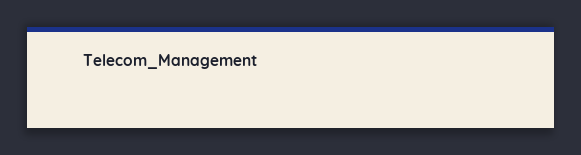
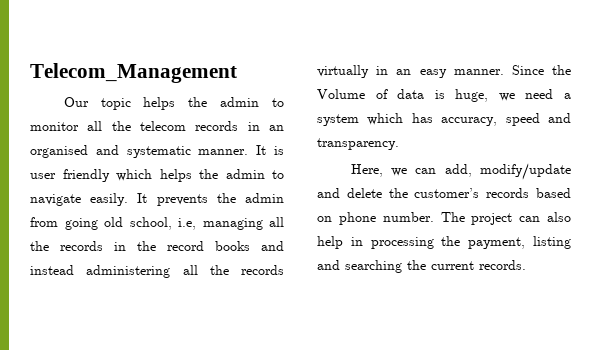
+ Our topic helps the admin to monitor all the telecom records in an organised and systematic manner. It is user friendly which helps the admin to navigate easily. It prevents the admin from going old school, i.e, managing all the records in the record books and instead administering all the records virtually in an easy manner. Since the Volume of data is huge, we need a system which has accuracy, speed and transparency.
+ Here, we can add, modify/update and delete the customer’s records based on phone number. The project can also help in processing the payment, listing and searching the current records.

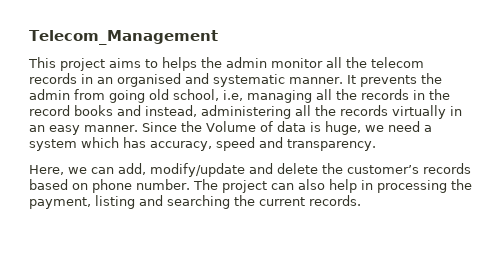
- Our topic helps the admin to monitor all the telecom records in an organised and systematic manner.
+ This project aims to helps the admin monitor all the telecom records in an organised and systematic manner.
- It is user friendly which helps the admin to navigate easily. It prevents the admin from going old school, i.e, managing all the records in the record books and instead administering all the records virtually in an easy manner.
+ It prevents the admin from going old school, i.e, managing all the records in the record books and instead, administering all the records virtually in an easy manner.

